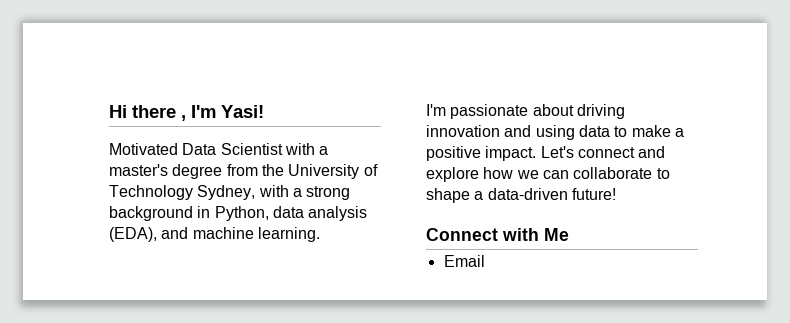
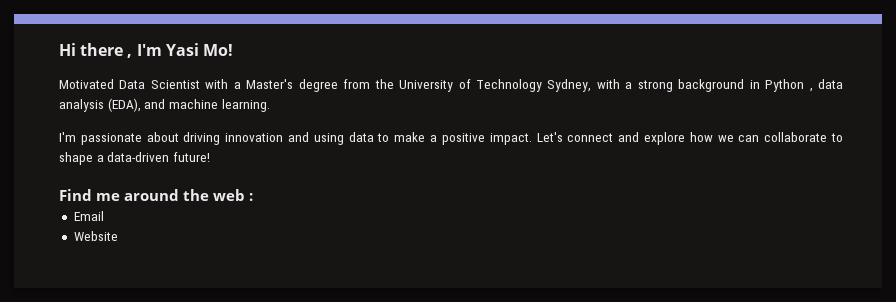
- Hi there , I'm Yasi!
+ Hi there , I'm Yasi Mo!
- Motivated Data Scientist with a master's degree from the University of Technology Sydney, with a strong background in Python, data analysis (EDA), and machine learning.
+ Motivated Data Scientist with a Master's degree from the University of Technology Sydney, with a strong background in Python , data analysis (EDA), and machine learning.
- Connect with Me
+ Find me around the web :
+ Website

